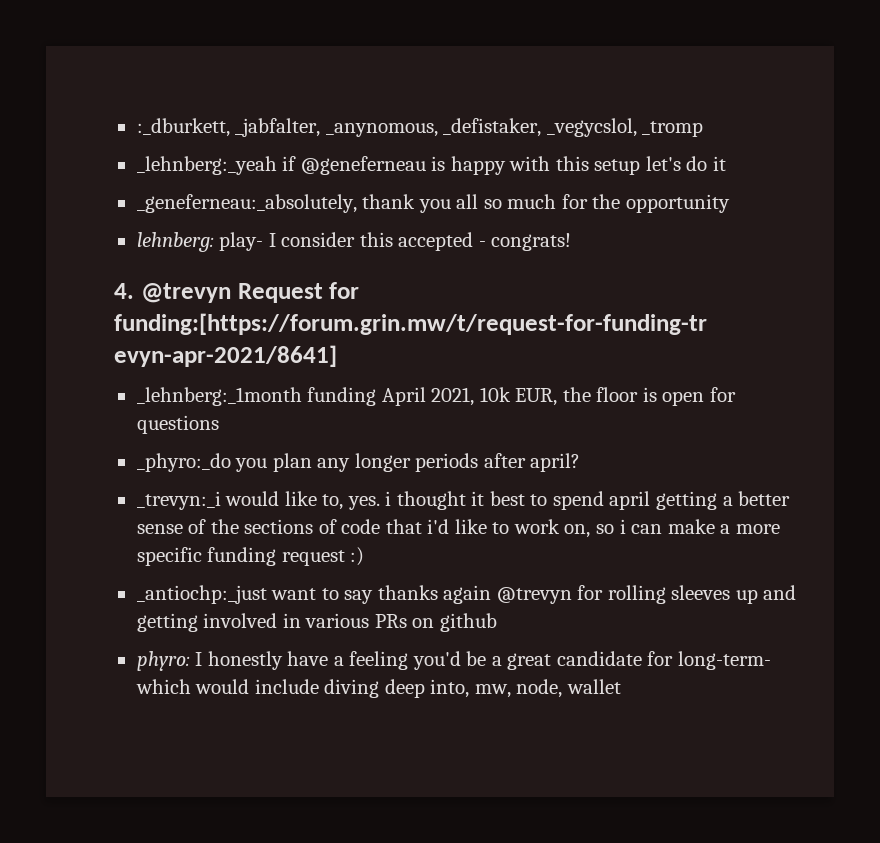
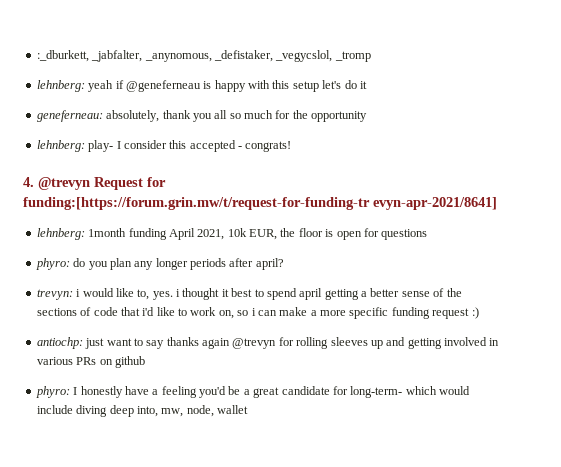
- _lehnberg:_yeah if @geneferneau is happy with this setup let's do it
+ lehnberg: yeah if @geneferneau is happy with this setup let's do it
- _geneferneau:_absolutely, thank you all so much for the opportunity
+ geneferneau: absolutely, thank you all so much for the opportunity
- _lehnberg:_1month funding April 2021, 10k EUR, the floor is open for questions
+ lehnberg: 1month funding April 2021, 10k EUR, the floor is open for questions
- _phyro:_do you plan any longer periods after april?
+ phyro: do you plan any longer periods after april?
- _trevyn:_i would like to, yes. i thought it best to spend april getting a better sense of the sections of code that i'd like to work on, so i can make a more specific funding request :)
+ trevyn: i would like to, yes. i thought it best to spend april getting a better sense of the sections of code that i'd like to work on, so i can make a more specific funding request :)
- _antiochp:_just want to say thanks again @trevyn for rolling sleeves up and getting involved in various PRs on github
+ antiochp: just want to say thanks again @trevyn for rolling sleeves up and getting involved in various PRs on github

